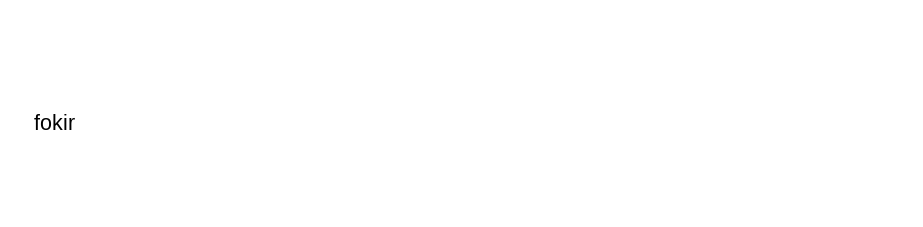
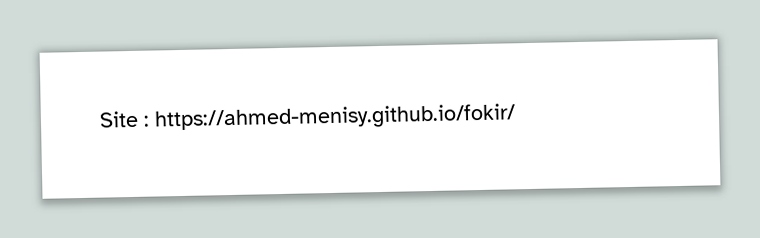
- fokir
+ Site : https://ahmed-menisy.github.io/fokir/

